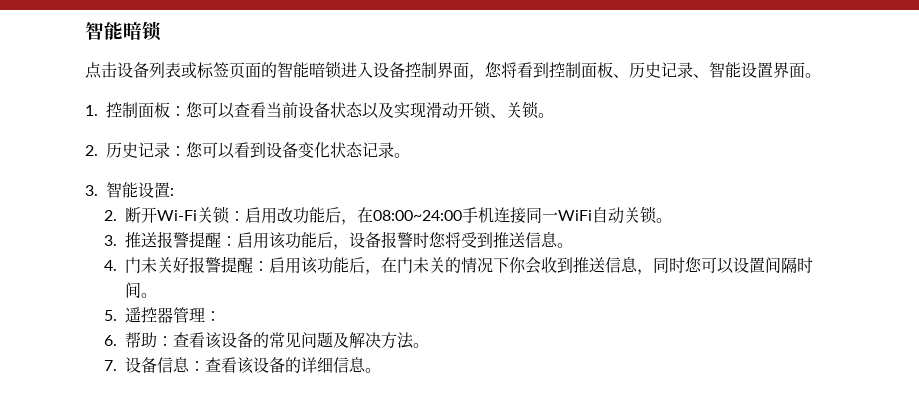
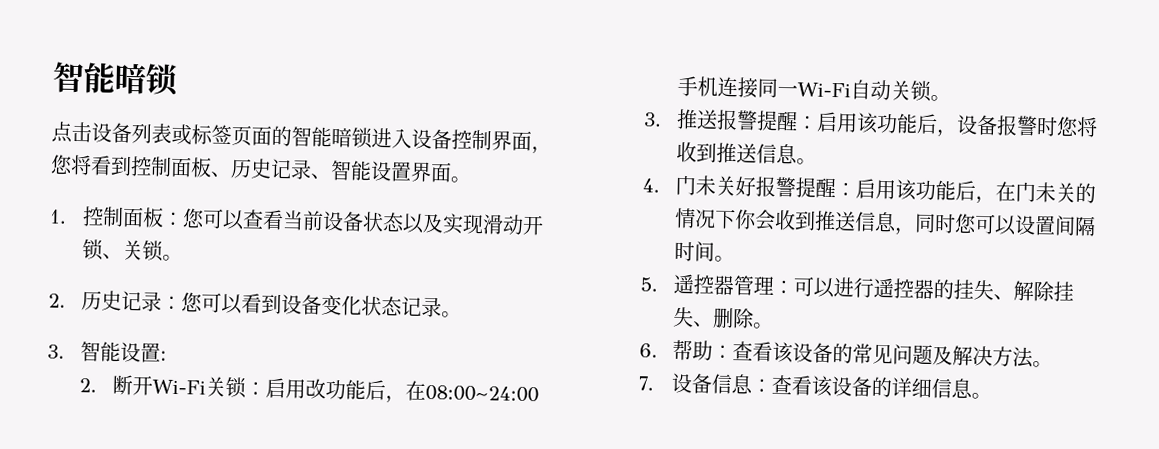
- 2.断开Wi-Fi关锁：启用改功能后，在08:00~24:00手机连接同一WiFi自动关锁。
+ 2.断开Wi-Fi关锁：启用改功能后，在08:00~24:00手机连接同一Wi-Fi自动关锁。
- 3.推送报警提醒：启用该功能后，设备报警时您将受到推送信息。
+ 3.推送报警提醒：启用该功能后，设备报警时您将收到推送信息。
- 5.遥控器管理：
+ 5.遥控器管理：可以进行遥控器的挂失、解除挂失、删除。

